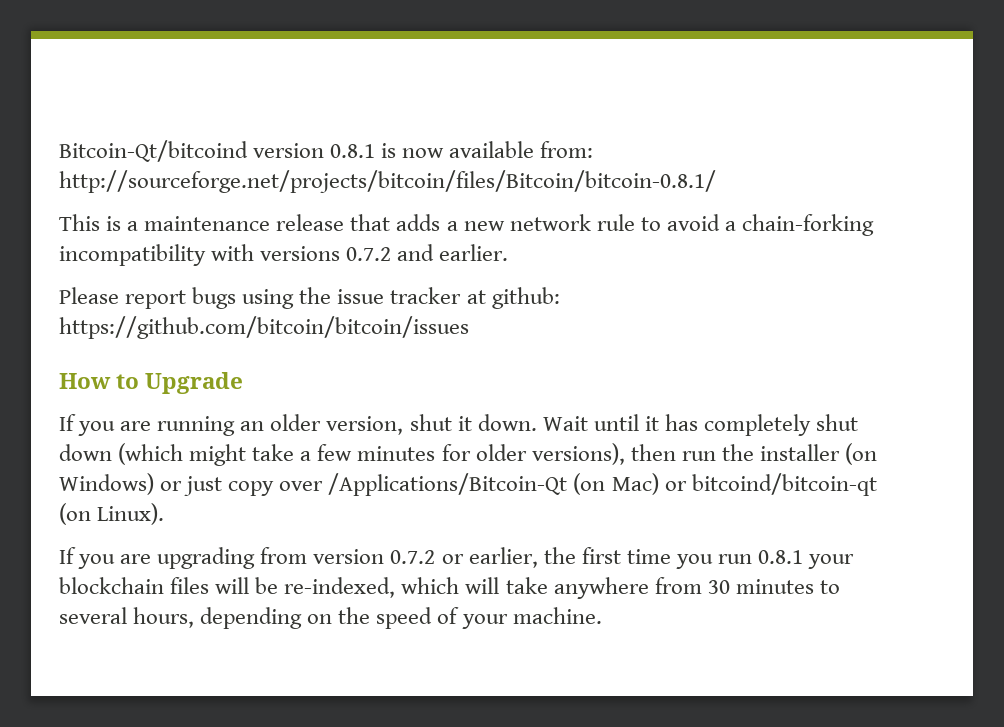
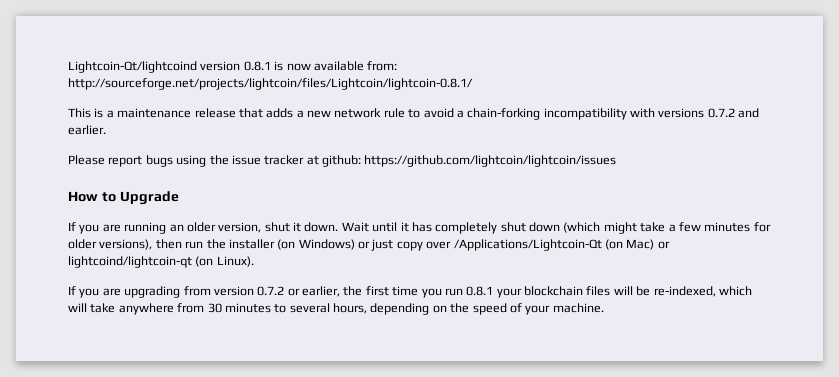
- Bitcoin-Qt/bitcoind version 0.8.1 is now available from: http://sourceforge.net/projects/bitcoin/files/Bitcoin/bitcoin-0.8.1/
+ Lightcoin-Qt/lightcoind version 0.8.1 is now available from: http://sourceforge.net/projects/lightcoin/files/Lightcoin/lightcoin-0.8.1/
- Please report bugs using the issue tracker at github: https://github.com/bitcoin/bitcoin/issues
+ Please report bugs using the issue tracker at github: https://github.com/lightcoin/lightcoin/issues
- Wait until it has completely shut down (which might take a few minutes for older versions), then run the installer (on Windows) or just copy over /Applications/Bitcoin-Qt (on Mac) or bitcoind/bitcoin-qt (on Linux).
+ Wait until it has completely shut down (which might take a few minutes for older versions), then run the installer (on Windows) or just copy over /Applications/Lightcoin-Qt (on Mac) or lightcoind/lightcoin-qt (on Linux).

